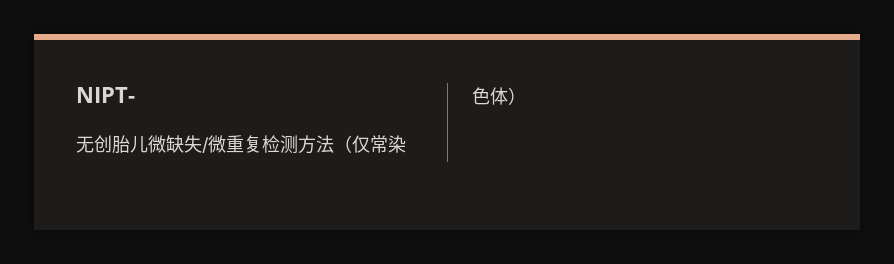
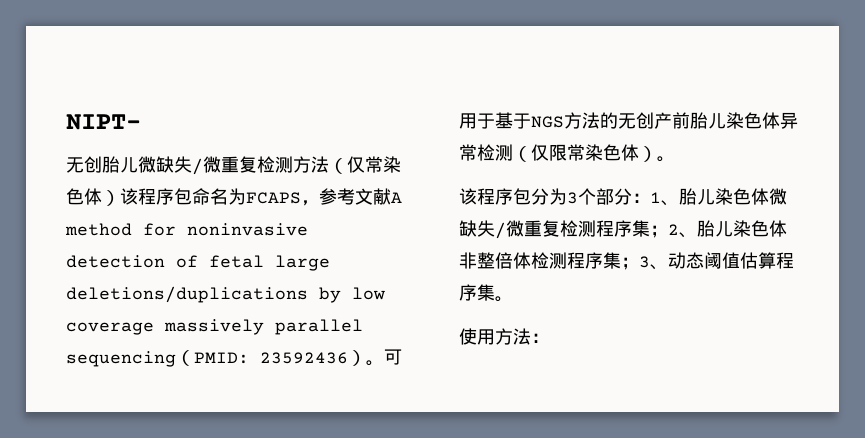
- 无创胎儿微缺失/微重复检测方法（仅常染色体）
+ 无创胎儿微缺失/微重复检测方法（仅常染色体）该程序包命名为FCAPS，参考文献A method for noninvasive detection of fetal large deletions/duplications by low coverage massively parallel sequencing（PMID: 23592436）。可用于基于NGS方法的无创产前胎儿染色体异常检测（仅限常染色体）。
+ 该程序包分为3个部分：1、胎儿染色体微缺失/微重复检测程序集；2、胎儿染色体非整倍体检测程序集；3、动态阈值估算程序集。
+ 使用方法：

